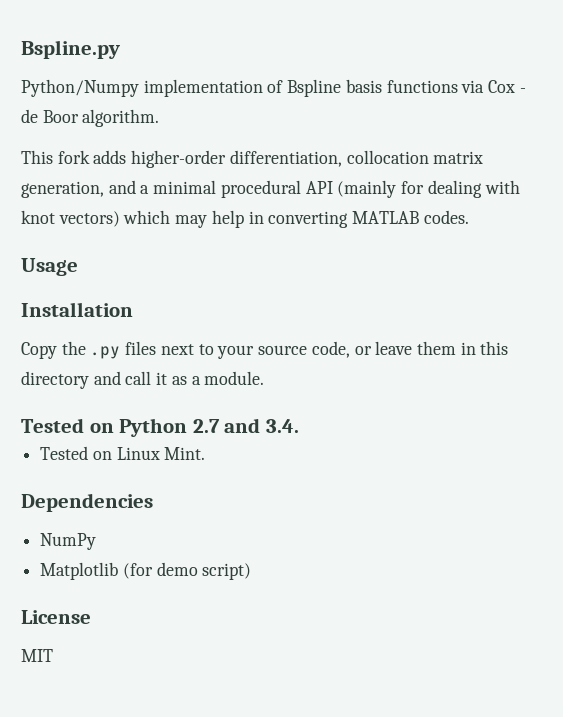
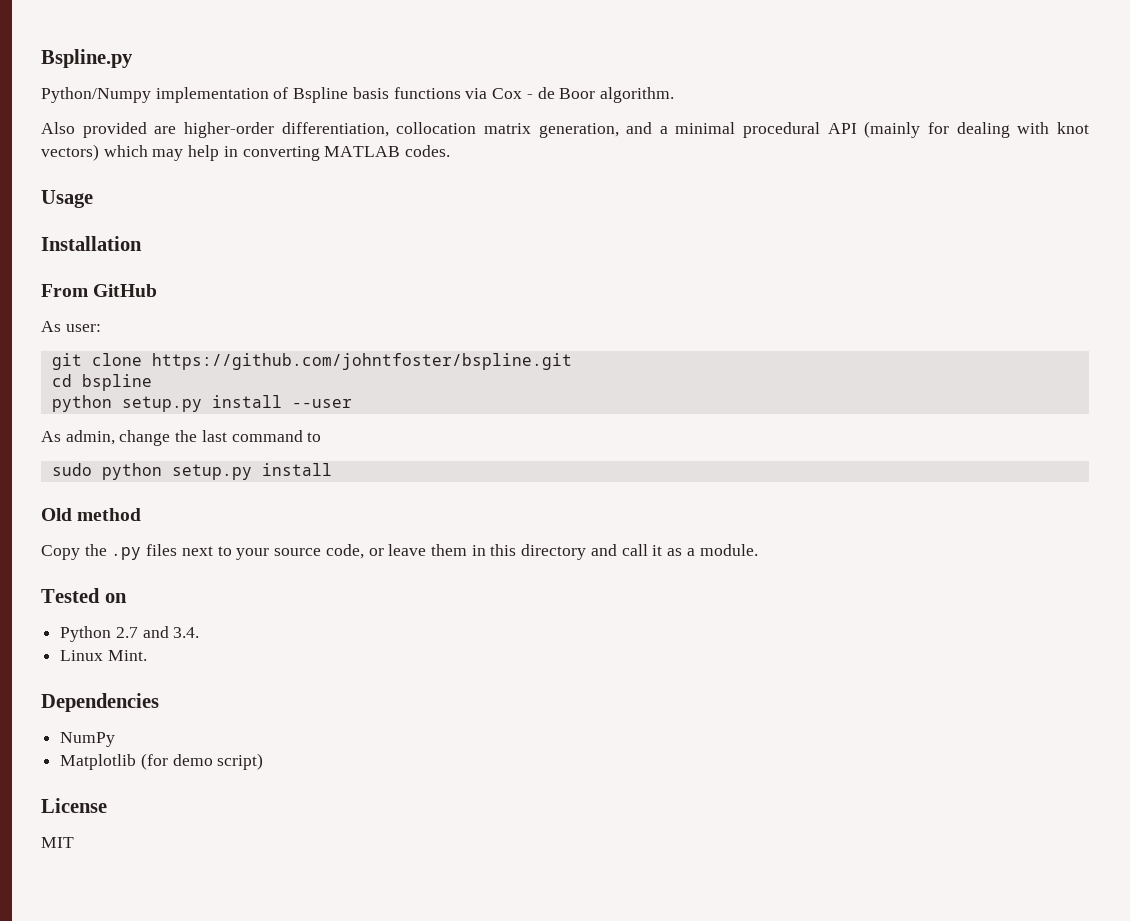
- This fork adds higher-order differentiation, collocation matrix generation, and a minimal procedural API (mainly for dealing with knot vectors) which may help in converting MATLAB codes.
+ Also provided are higher-order differentiation, collocation matrix generation, and a minimal procedural API (mainly for dealing with knot vectors) which may help in converting MATLAB codes.
+ From GitHub
+ As user:
+ git clone https://github.com/johntfoster/bspline.git
+ cd bspline
+ python setup.py install --user
+ As admin, change the last command to
+ sudo python setup.py install
+ Old method
- Tested on Python 2.7 and 3.4.
+ Tested on
+ Python 2.7 and 3.4.
- Tested on Linux Mint.
+ Linux Mint.

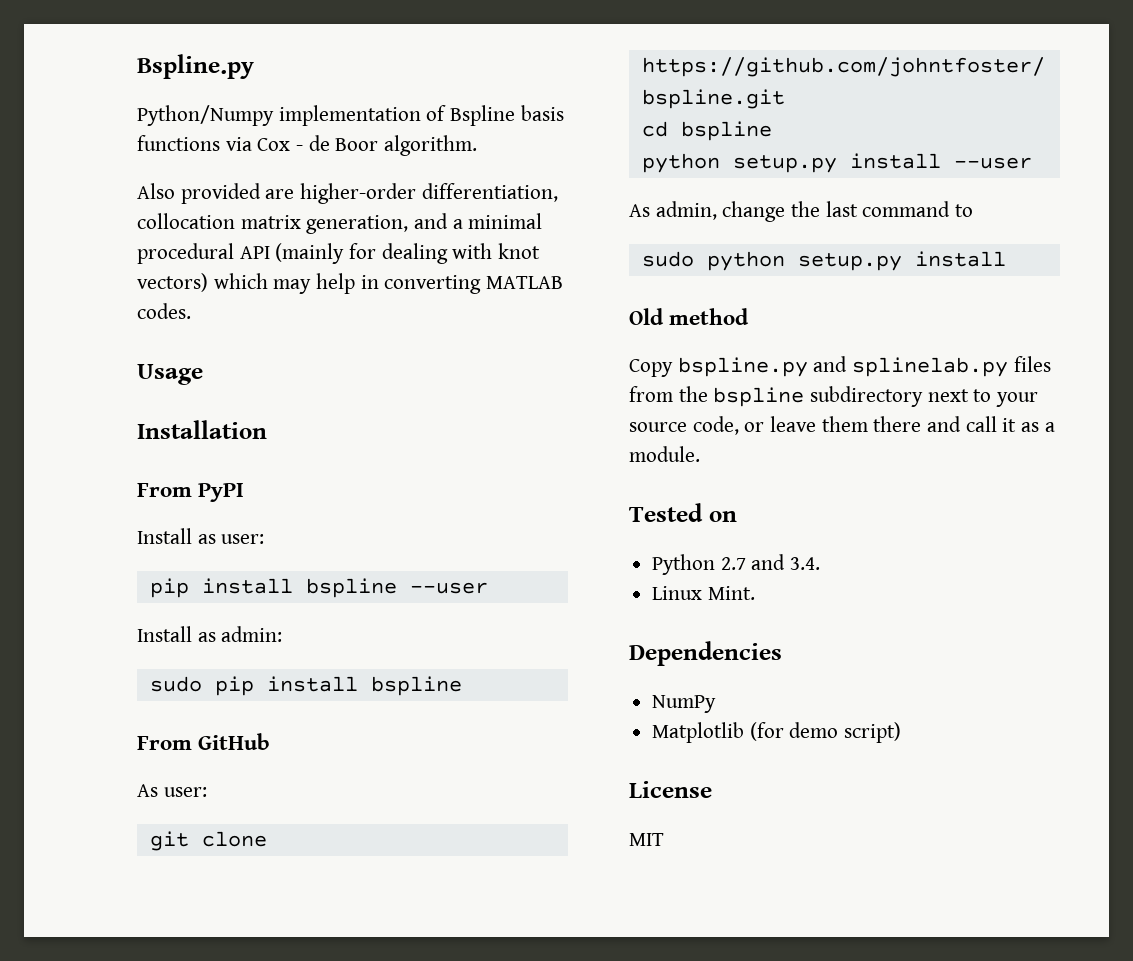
+ From PyPI
+ Install as user:
+ pip install bspline --user
+ Install as admin:
+ sudo pip install bspline
- Copy the .py files next to your source code, or leave them in this directory and call it as a module.
+ Copy bspline.py and splinelab.py files from the bspline subdirectory next to your source code, or leave them there and call it as a module.

